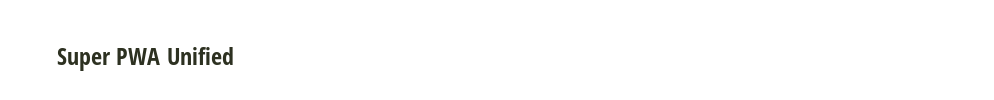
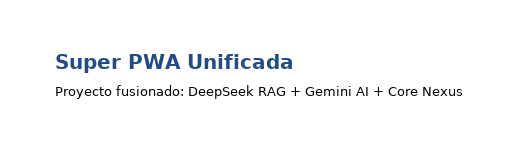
- Super PWA Unified
+ Super PWA Unificada
+ Proyecto fusionado: DeepSeek RAG + Gemini AI + Core Nexus

